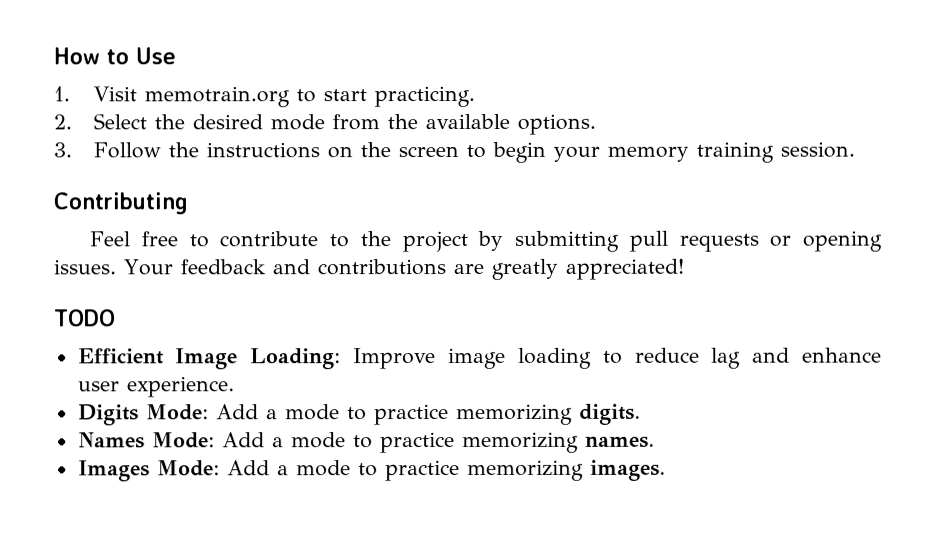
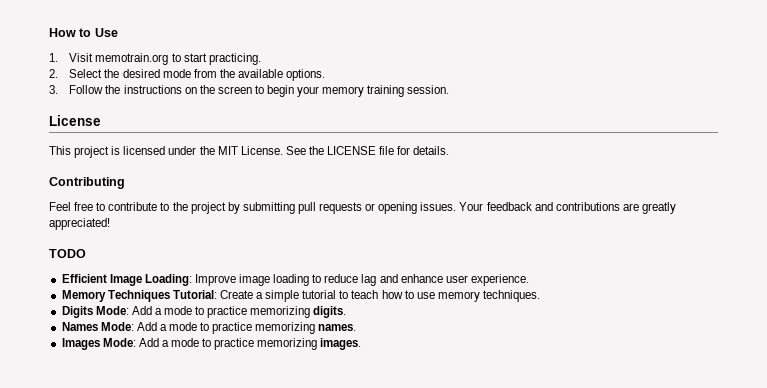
+ License
+ This project is licensed under the MIT License. See the LICENSE file for details.
+ Memory Techniques Tutorial: Create a simple tutorial to teach how to use memory techniques.

